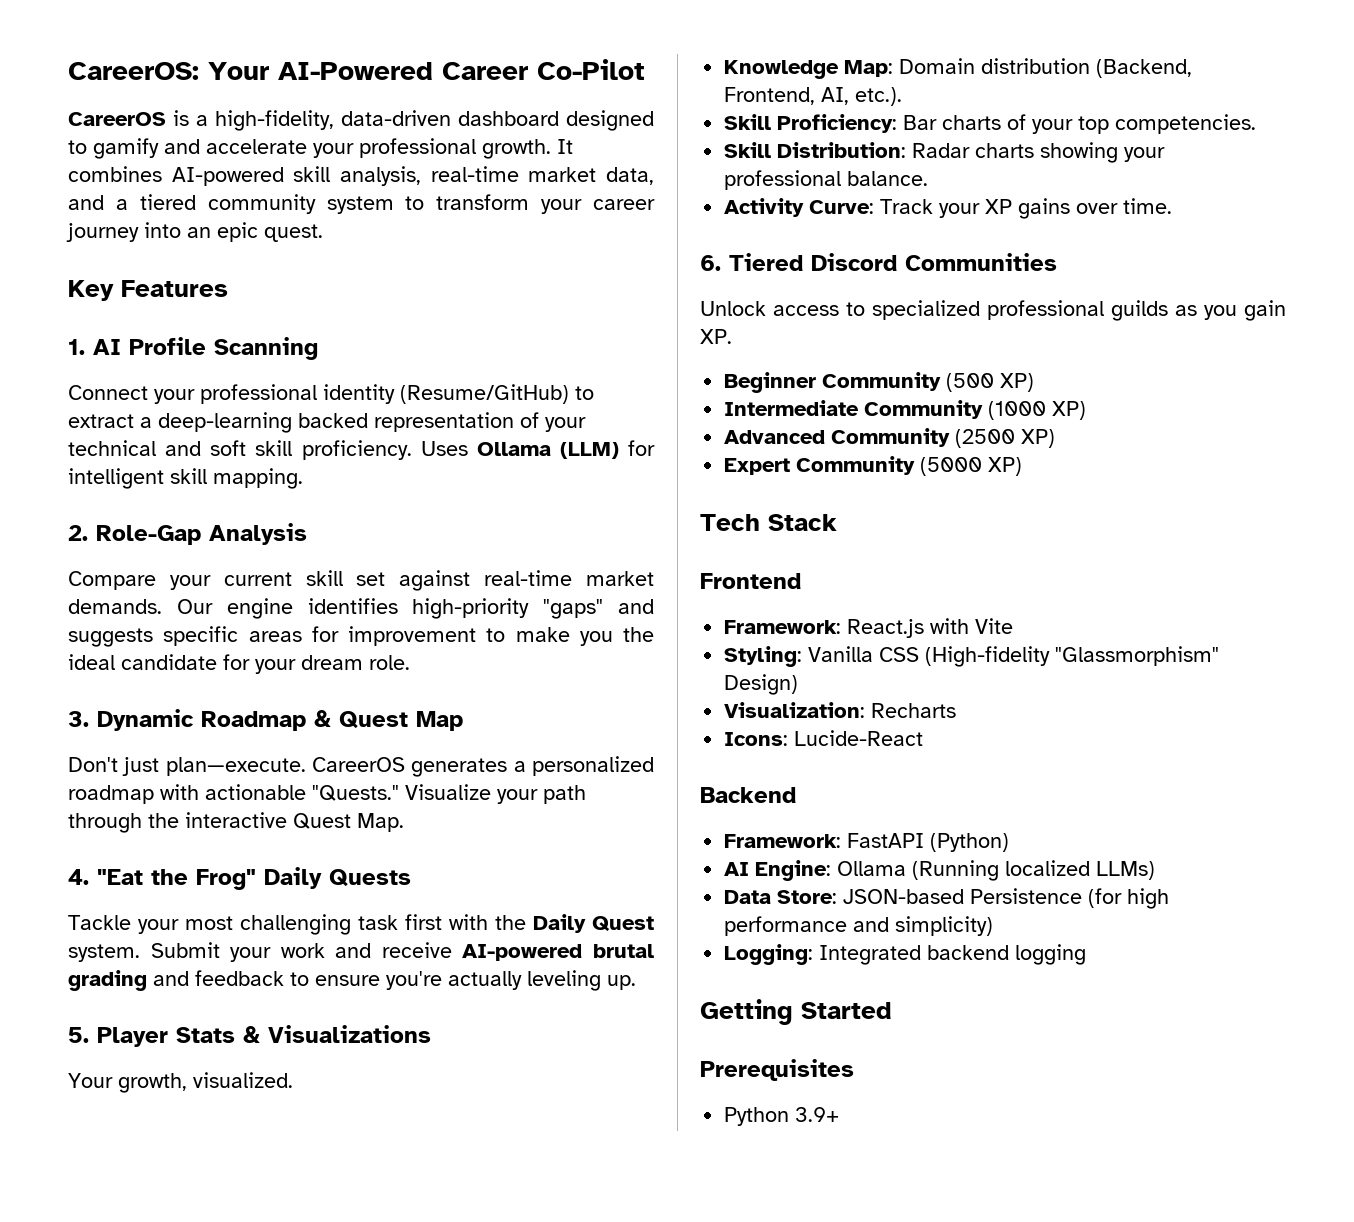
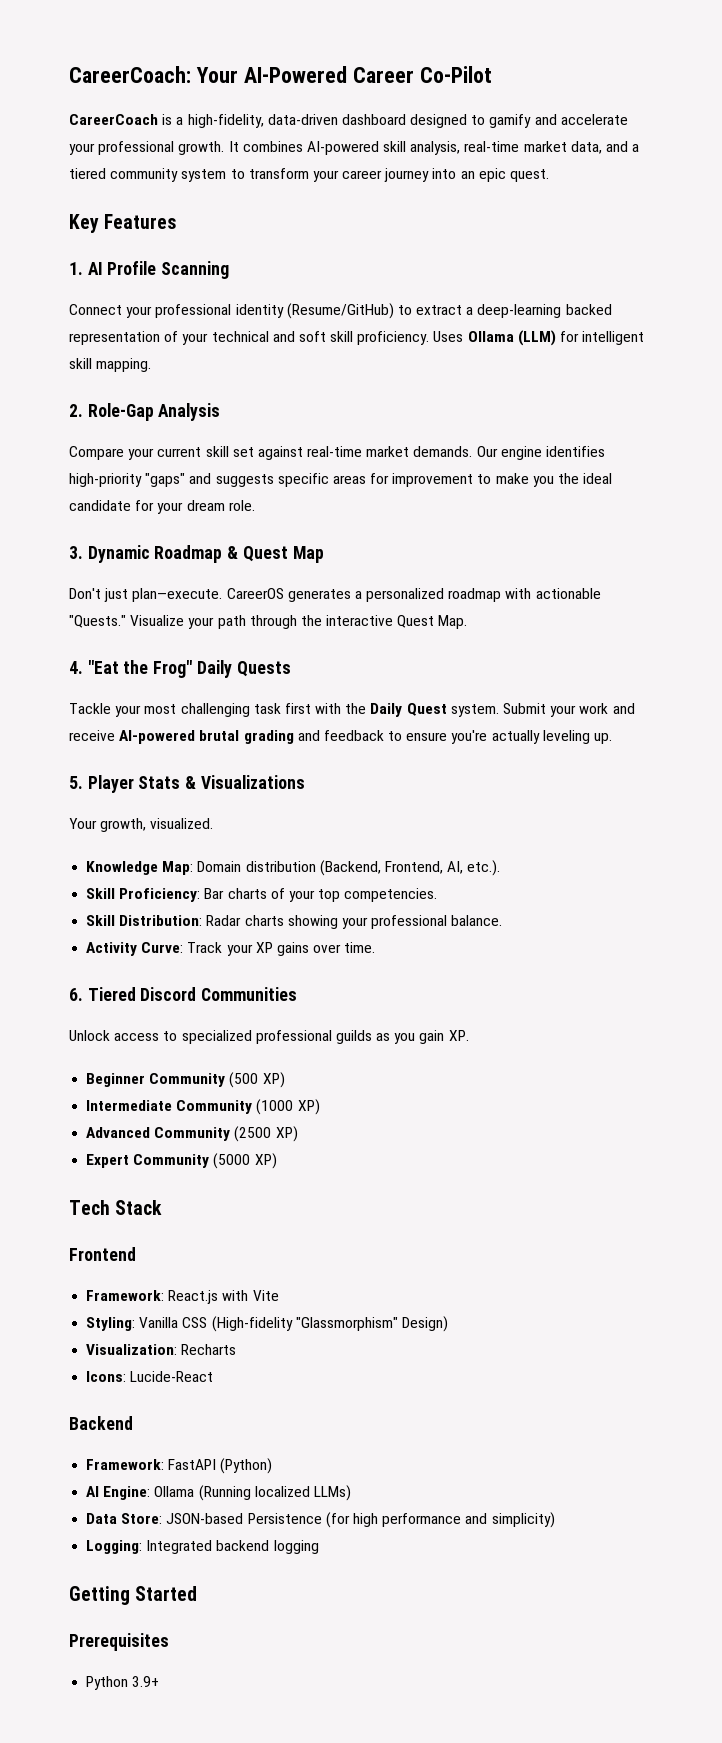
- CareerOS: Your AI-Powered Career Co-Pilot
+ CareerCoach: Your AI-Powered Career Co-Pilot
- CareerOS is a high-fidelity, data-driven dashboard designed to gamify and accelerate your professional growth.
+ CareerCoach is a high-fidelity, data-driven dashboard designed to gamify and accelerate your professional growth.

